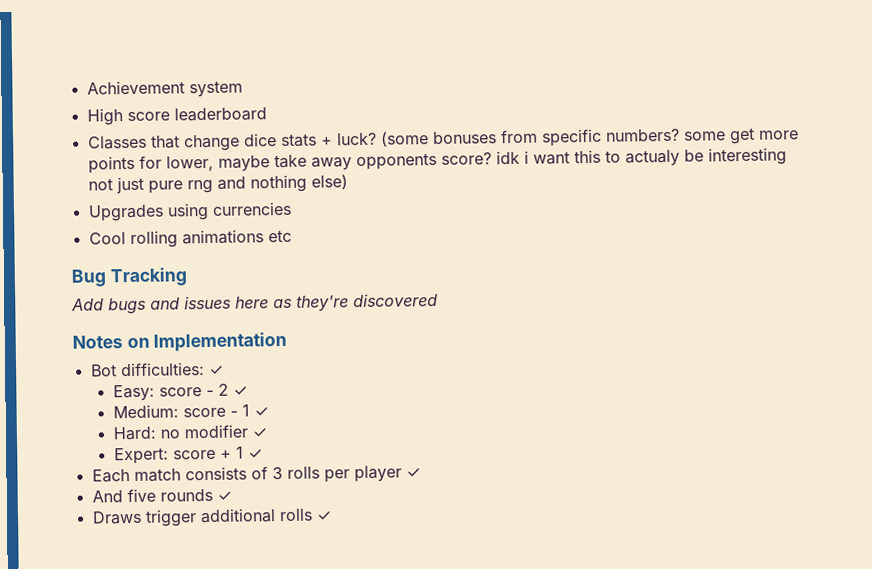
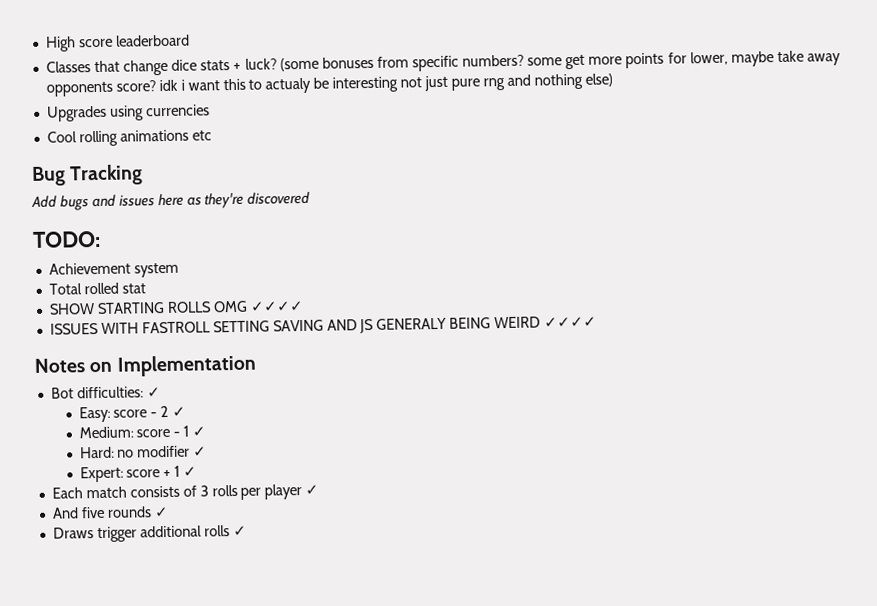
- Achievement system
+ TODO:
+ Achievement system
+ Total rolled stat
+ SHOW STARTING ROLLS OMG ✓✓✓✓
+ ISSUES WITH FASTROLL SETTING SAVING AND JS GENERALY BEING WEIRD ✓✓✓✓

